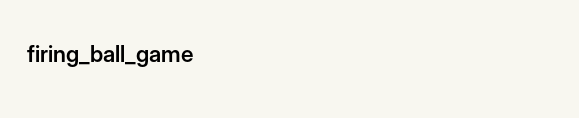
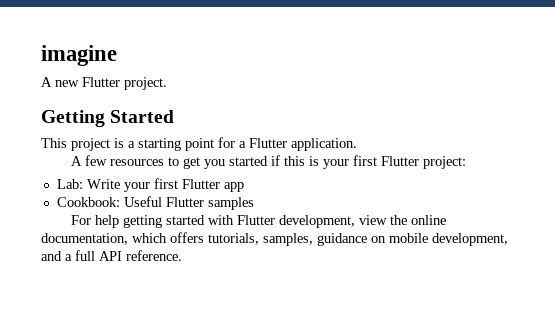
- firing_ball_game
+ imagine
+ A new Flutter project.
+ Getting Started
+ This project is a starting point for a Flutter application.
+ A few resources to get you started if this is your first Flutter project:
+ Lab: Write your first Flutter app
+ Cookbook: Useful Flutter samples
+ For help getting started with Flutter development, view the online documentation, which offers tutorials, samples, guidance on mobile development, and a full API reference.

